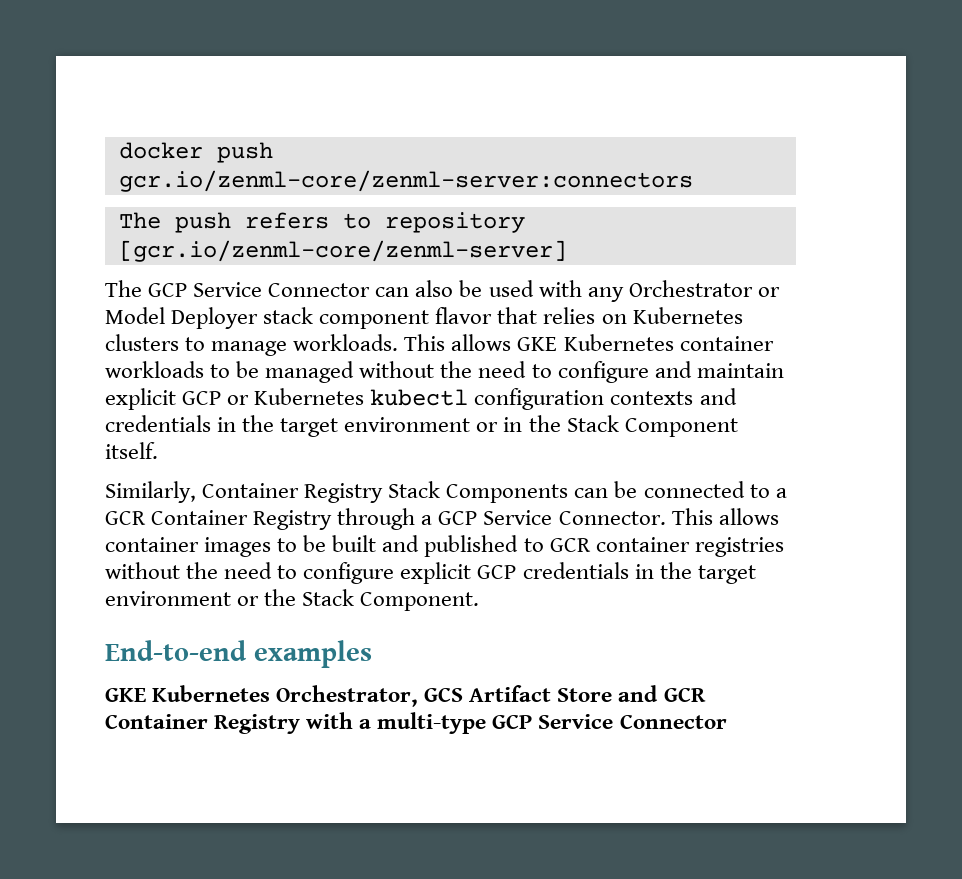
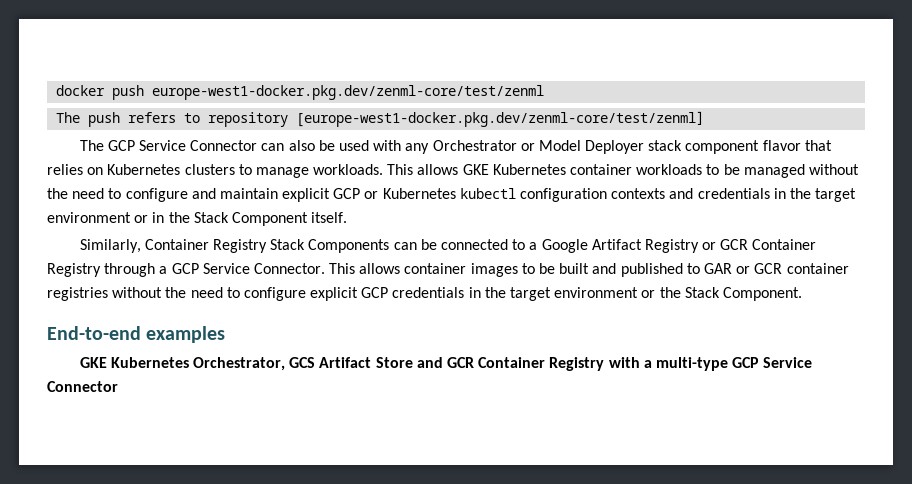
- docker push gcr.io/zenml-core/zenml-server:connectors
+ docker push europe-west1-docker.pkg.dev/zenml-core/test/zenml
- The push refers to repository [gcr.io/zenml-core/zenml-server]
+ The push refers to repository [europe-west1-docker.pkg.dev/zenml-core/test/zenml]
- Similarly, Container Registry Stack Components can be connected to a GCR Container Registry through a GCP Service Connector.
+ Similarly, Container Registry Stack Components can be connected to a Google Artifact Registry or GCR Container Registry through a GCP Service Connector.
- This allows container images to be built and published to GCR container registries without the need to configure explicit GCP credentials in the target environment or the Stack Component.
+ This allows container images to be built and published to GAR or GCR container registries without the need to configure explicit GCP credentials in the target environment or the Stack Component.

